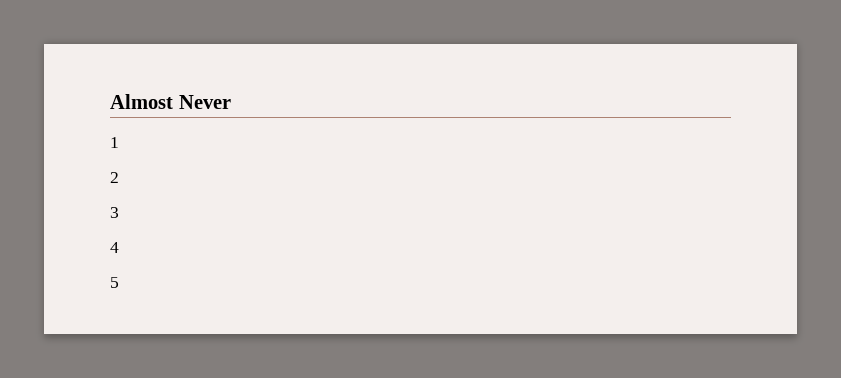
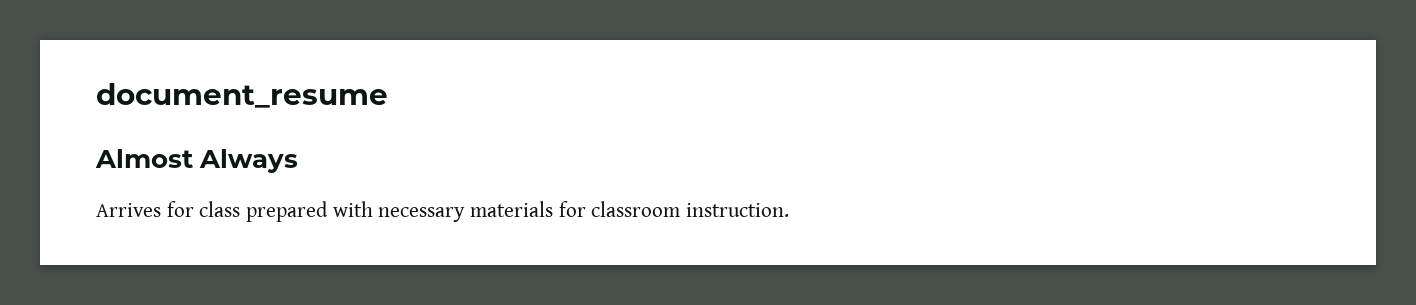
- Almost Never
- 1
- 2
- 3
- 4
- 5
+ document_resume
+ Almost Always
+ Arrives for class prepared with necessary materials for classroom instruction.

